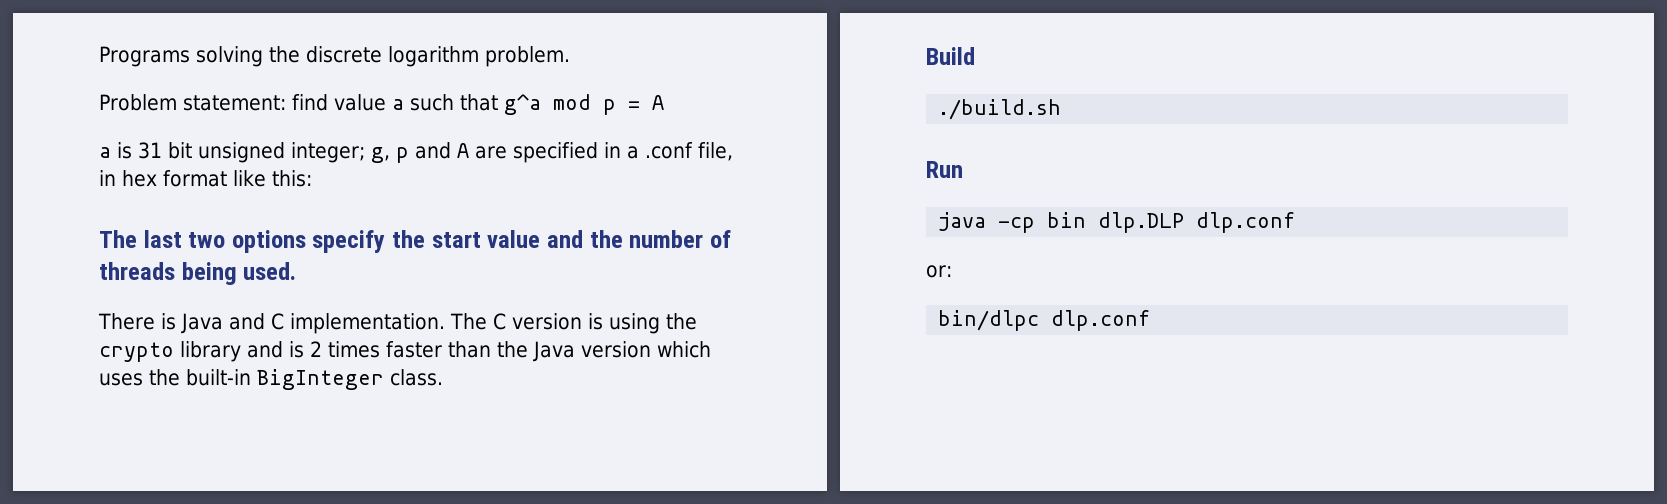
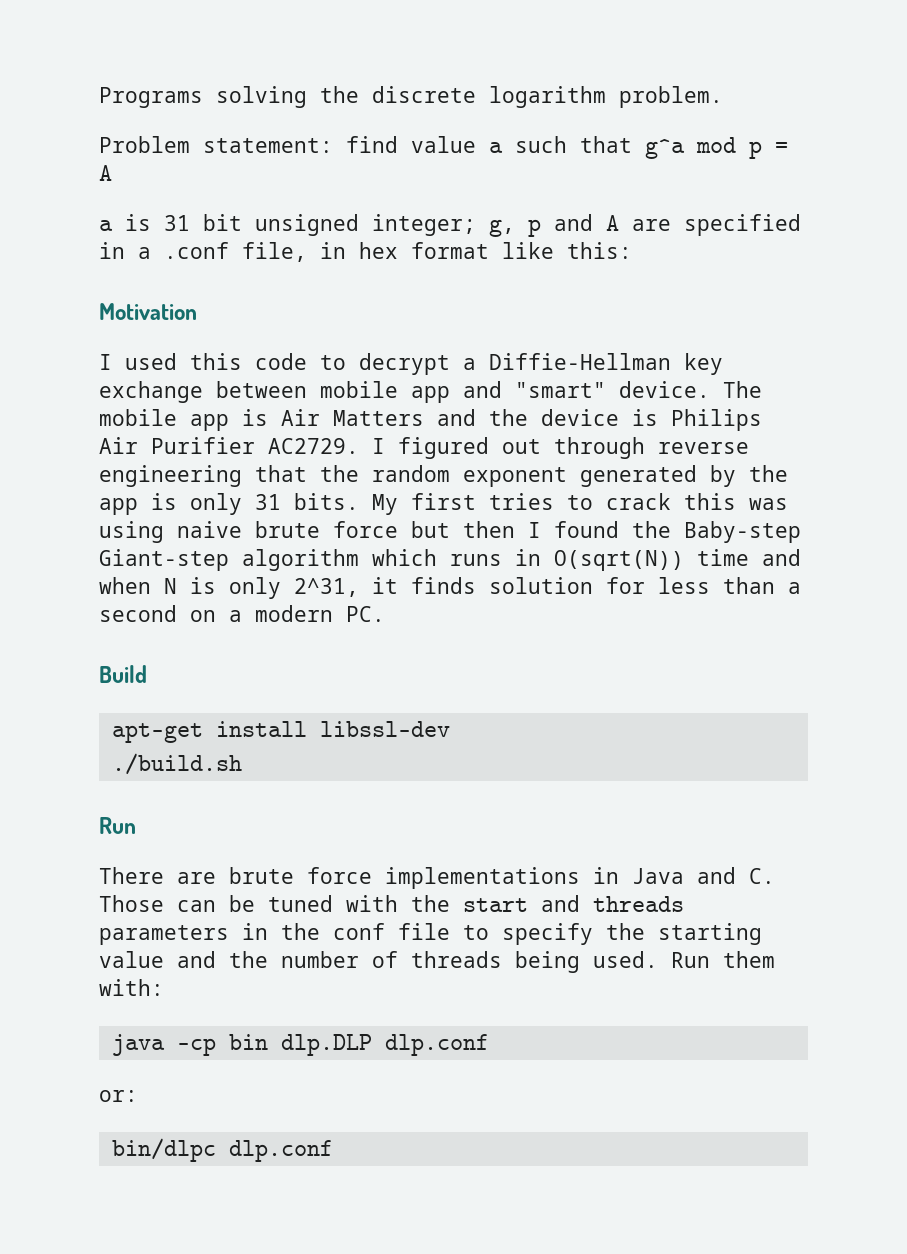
- The last two options specify the start value and the number of threads being used.
- There is Java and C implementation. The C version is using the crypto library and is 2 times faster than the Java version which uses the built-in BigInteger class.
+ Motivation
+ I used this code to decrypt a Diffie-Hellman key exchange between mobile app and "smart" device. The mobile app is Air Matters and the device is Philips Air Purifier AC2729. I figured out through reverse engineering that the random exponent generated by the app is only 31 bits. My first tries to crack this was using naive brute force but then I found the Baby-step Giant-step algorithm which runs in O(sqrt(N)) time and when N is only 2^31, it finds solution for less than a second on a modern PC.
  Build
+ apt-get install libssl-dev
  ./build.sh
  Run
+ There are brute force implementations in Java and C. Those can be tuned with the start and threads parameters in the conf file to specify the starting value and the number of threads being used. Run them with:

